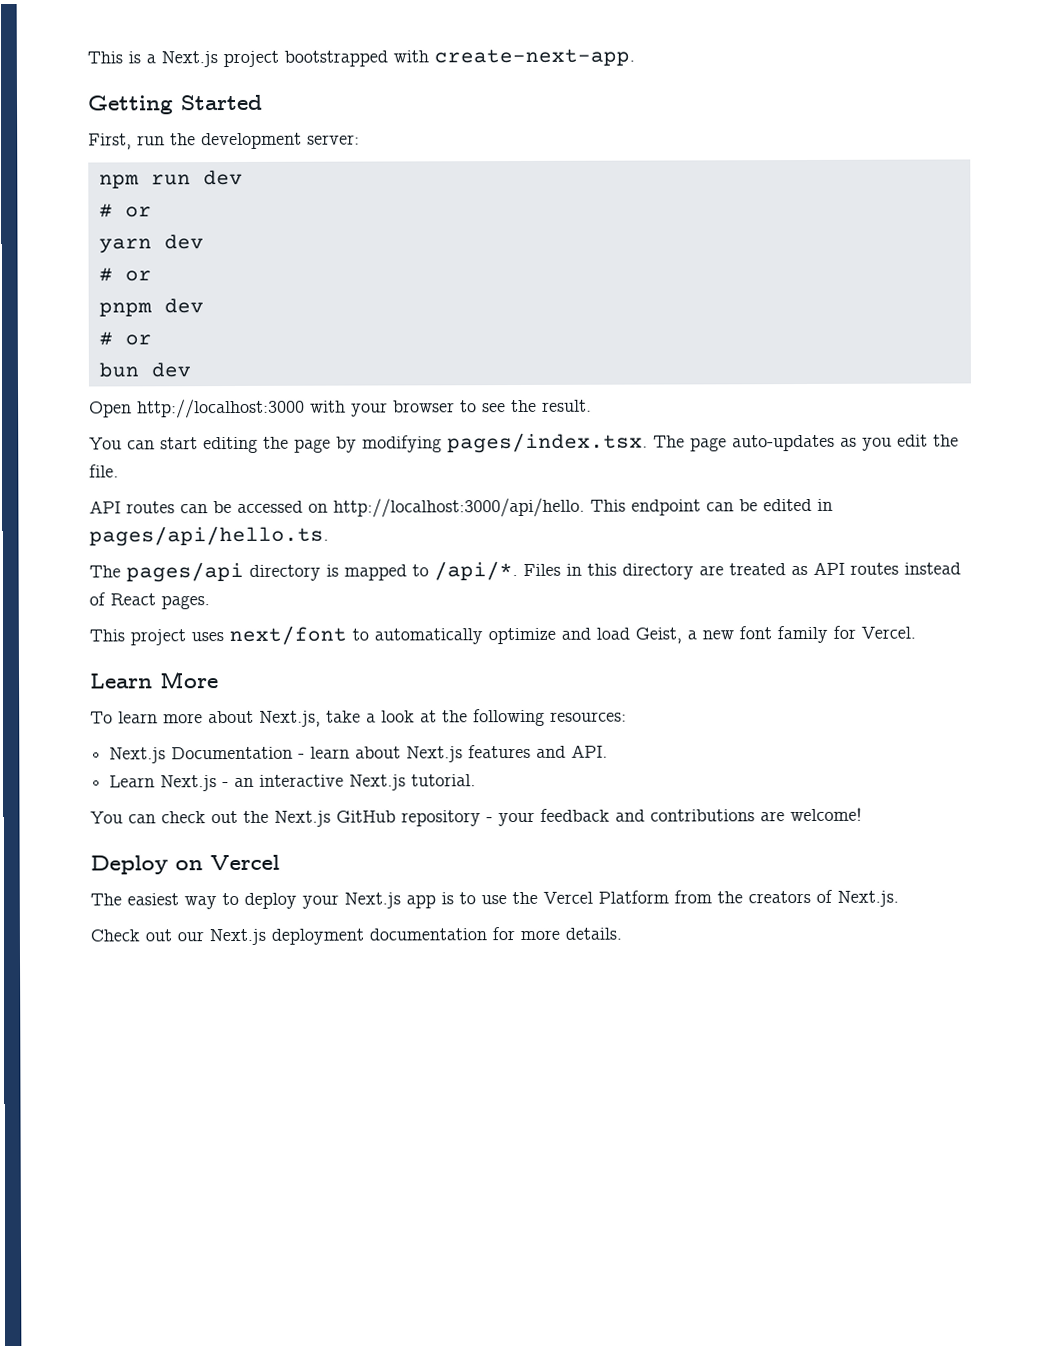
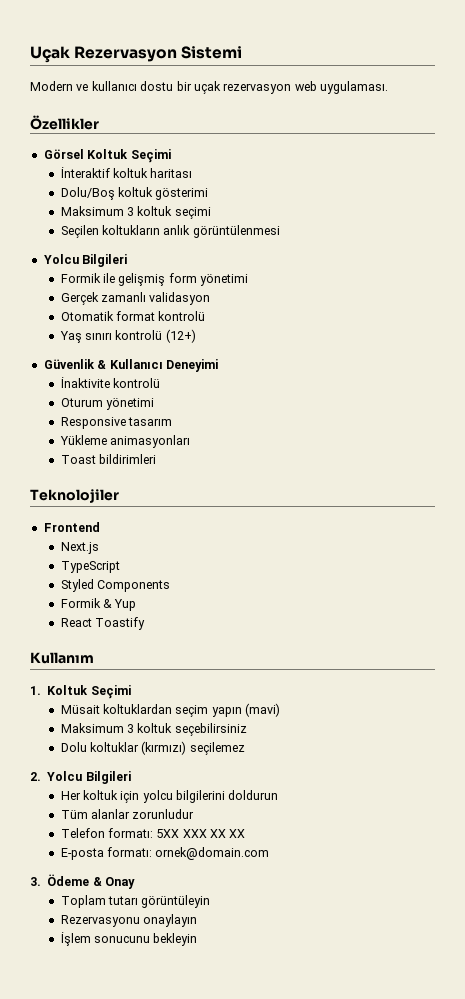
- This is a Next.js project bootstrapped with create-next-app.
- Getting Started
- First, run the development server:
- npm run dev
- # or
- yarn dev
- # or
- pnpm dev
- # or
- bun dev
- Open http://localhost:3000 with your browser to see the result.
- You can start editing the page by modifying pages/index.tsx. The page auto-updates as you edit the file.
- API routes can be accessed on http://localhost:3000/api/hello. This endpoint can be edited in pages/api/hello.ts.
- The pages/api directory is mapped to /api/*. Files in this directory are treated as API routes instead of React pages.
- This project uses next/font to automatically optimize and load Geist, a new font family for Vercel.
- Learn More
- To learn more about Next.js, take a look at the following resources:
- Next.js Documentation - learn about Next.js features and API.
- Learn Next.js - an interactive Next.js tutorial.
- You can check out the Next.js GitHub repository - your feedback and contributions are welcome!
- Deploy on Vercel
- The easiest way to deploy your Next.js app is to use the Vercel Platform from the creators of Next.js.
- Check out our Next.js deployment documentation for more details.
+ Uçak Rezervasyon Sistemi
+ Modern ve kullanıcı dostu bir uçak rezervasyon web uygulaması.
+ Özellikler
+ Görsel Koltuk Seçimi
+ İnteraktif koltuk haritası
+ Dolu/Boş koltuk gösterimi
+ Maksimum 3 koltuk seçimi
+ Seçilen koltukların anlık görüntülenmesi
+ Yolcu Bilgileri
+ Formik ile gelişmiş form yönetimi
+ Gerçek zamanlı validasyon
+ Otomatik format kontrolü
+ Yaş sınırı kontrolü (12+)
+ Güvenlik & Kullanıcı Deneyimi
+ İnaktivite kontrolü
+ Oturum yönetimi
+ Responsive tasarım
+ Yükleme animasyonları
+ Toast bildirimleri
+ Teknolojiler
+ Frontend
+ Next.js
+ TypeScript
+ Styled Components
+ Formik & Yup
+ React Toastify
+ Kullanım
+ 1. Koltuk Seçimi
+ Müsait koltuklardan seçim yapın (mavi)
+ Maksimum 3 koltuk seçebilirsiniz
+ Dolu koltuklar (kırmızı) seçilemez
+ 2. Yolcu Bilgileri
+ Her koltuk için yolcu bilgilerini doldurun
+ Tüm alanlar zorunludur
+ Telefon formatı: 5XX XXX XX XX
+ E-posta formatı: ornek@domain.com
+ 3. Ödeme & Onay
+ Toplam tutarı görüntüleyin
+ Rezervasyonu onaylayın
+ İşlem sonucunu bekleyin

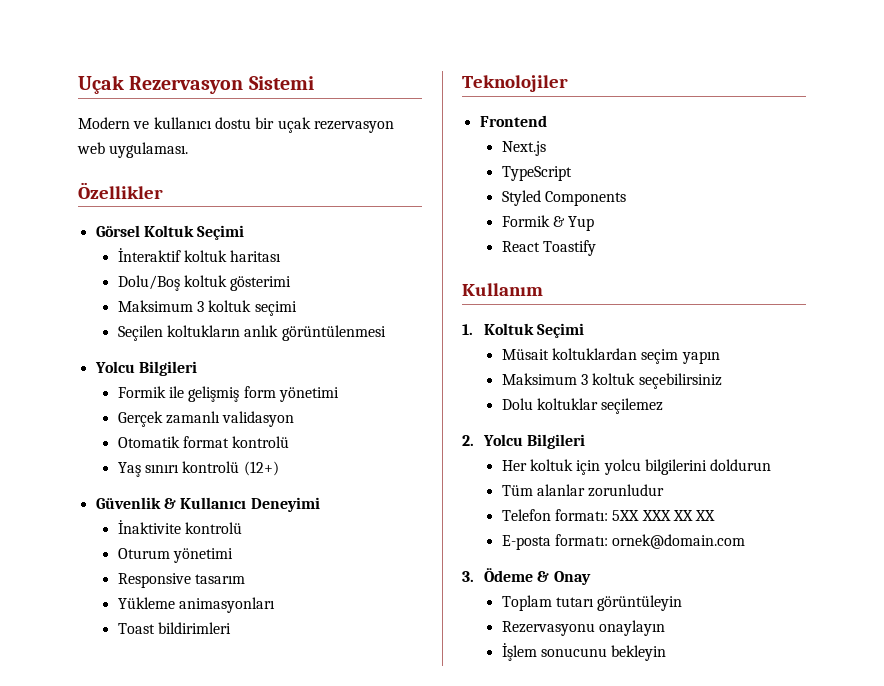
- Müsait koltuklardan seçim yapın (mavi)
+ Müsait koltuklardan seçim yapın
- Dolu koltuklar (kırmızı) seçilemez
+ Dolu koltuklar seçilemez

